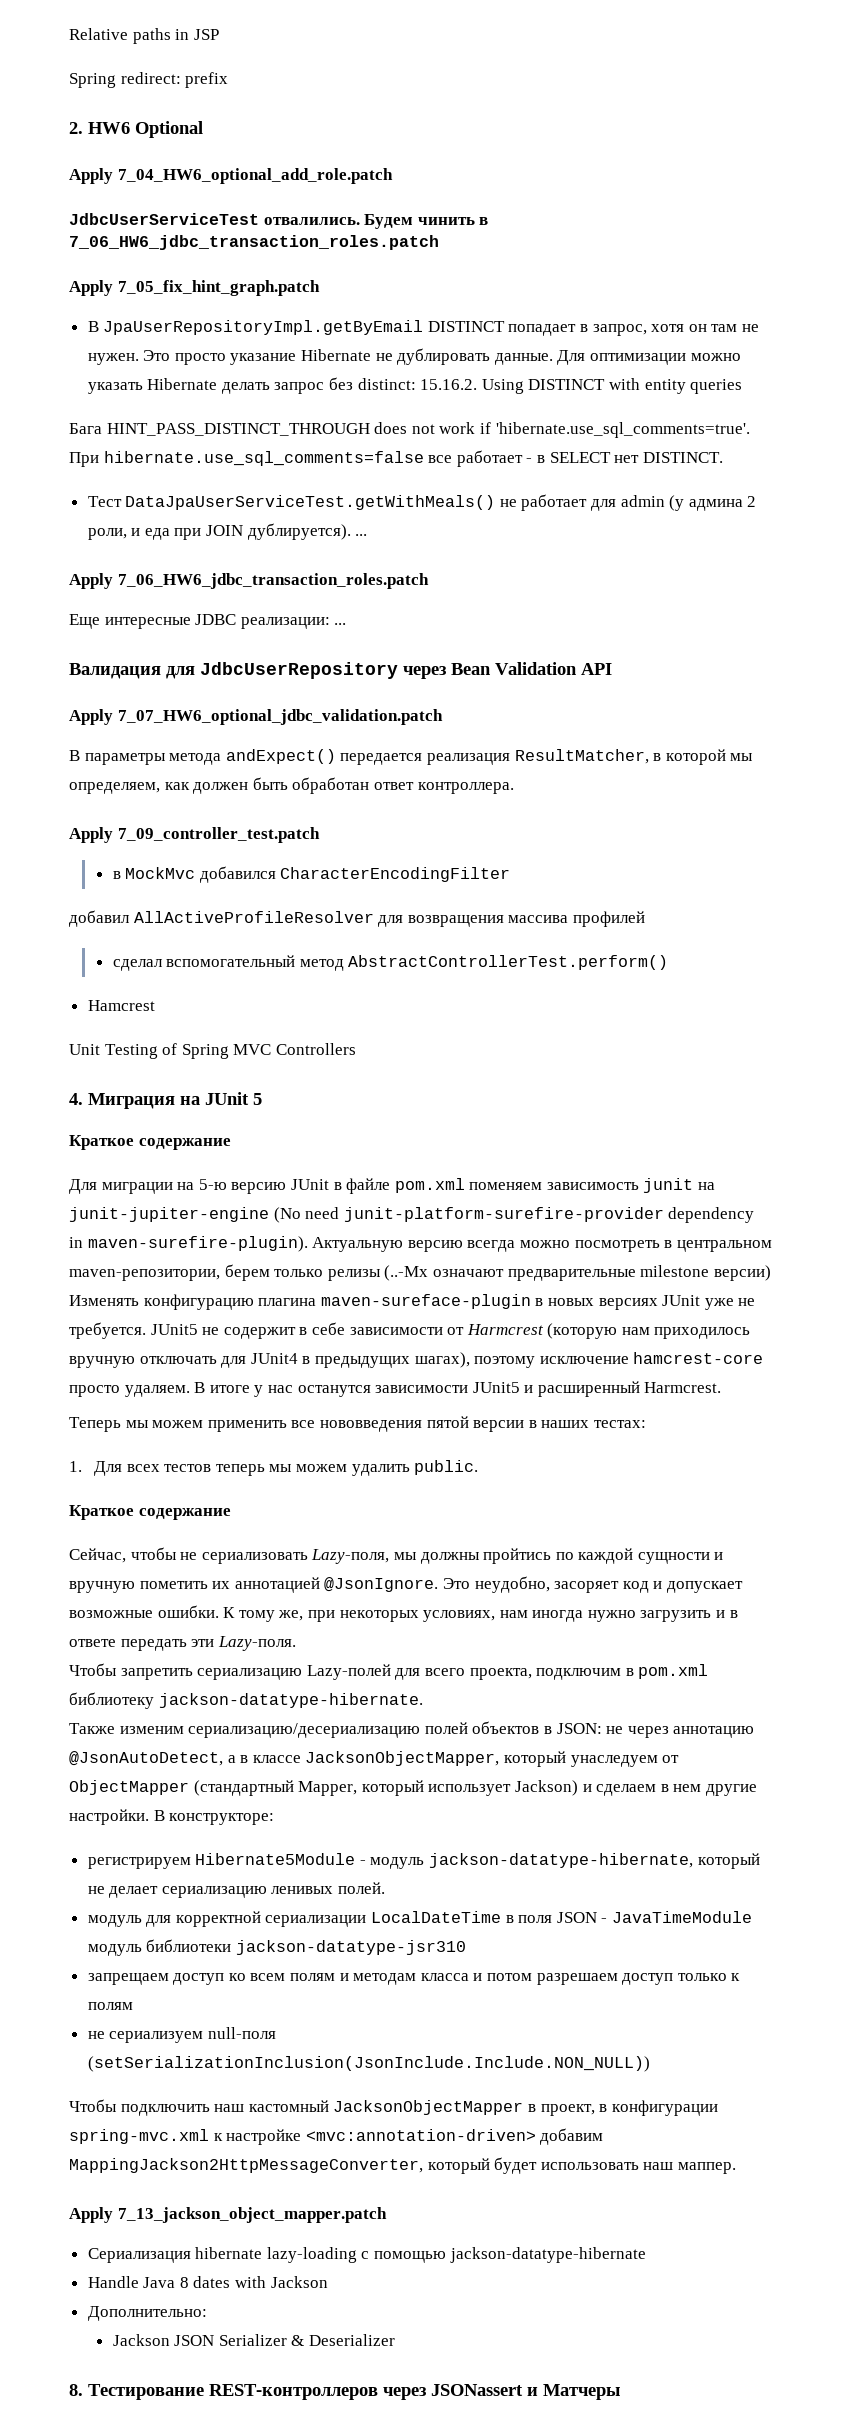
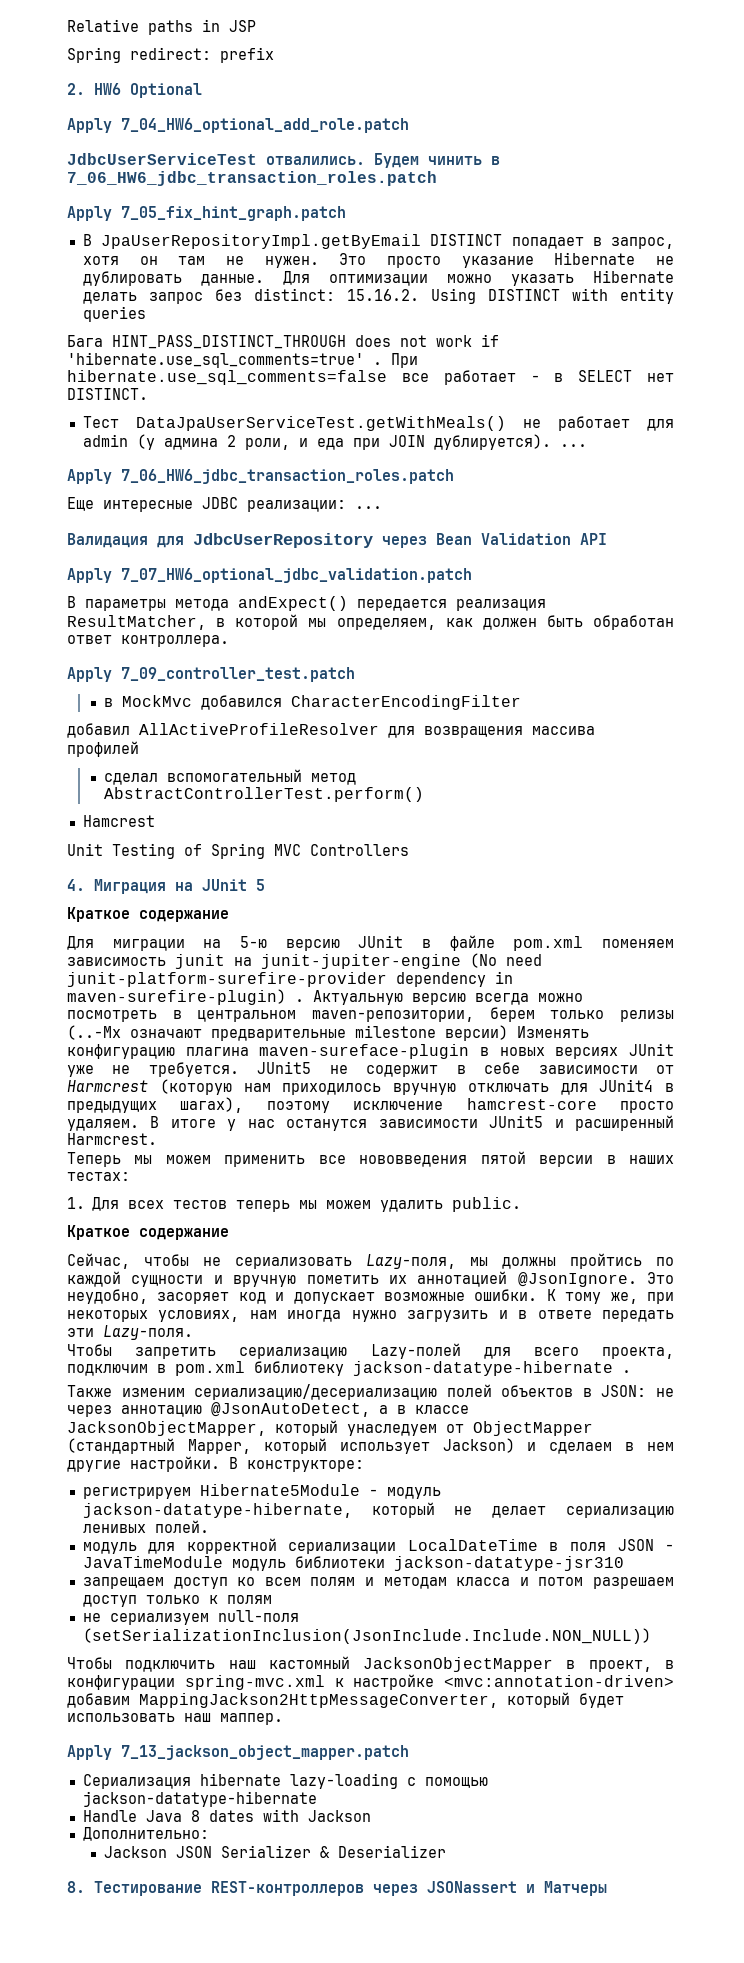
- Бага HINT_PASS_DISTINCT_THROUGH does not work if 'hibernate.use_sql_comments=true'. При hibernate.use_sql_comments=false все работает - в SELECT нет DISTINCT.
+ Бага HINT_PASS_DISTINCT_THROUGH does not work if 'hibernate.use_sql_comments=true' . При hibernate.use_sql_comments=false все работает - в SELECT нет DISTINCT.
- Для миграции на 5-ю версию JUnit в файле pom.xml поменяем зависимость junit на junit-jupiter-engine (No need junit-platform-surefire-provider dependency in maven-surefire-plugin).
+ Для миграции на 5-ю версию JUnit в файле pom.xml поменяем зависимость junit на junit-jupiter-engine (No need junit-platform-surefire-provider dependency in maven-surefire-plugin) .
- Чтобы запретить сериализацию Lazy-полей для всего проекта, подключим в pom.xml библиотеку jackson-datatype-hibernate.
+ Чтобы запретить сериализацию Lazy-полей для всего проекта, подключим в pom.xml библиотеку jackson-datatype-hibernate .

